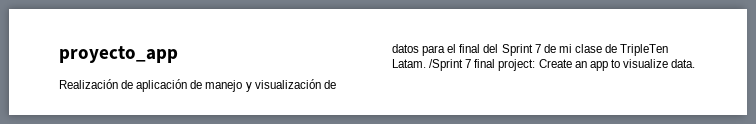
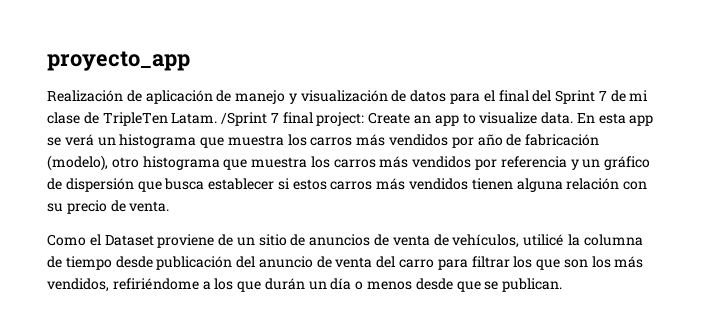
+ En esta app se verá un histograma que muestra los carros más vendidos por año de fabricación (modelo), otro histograma que muestra los carros más vendidos por referencia y un gráfico de dispersión que busca establecer si estos carros más vendidos tienen alguna relación con su precio de venta.
+ Como el Dataset proviene de un sitio de anuncios de venta de vehículos, utilicé la columna de tiempo desde publicación del anuncio de venta del carro para filtrar los que son los más vendidos, refiriéndome a los que durán un día o menos desde que se publican.

